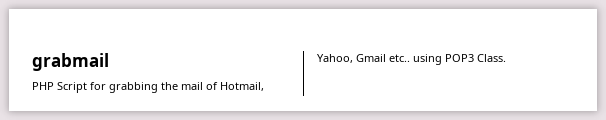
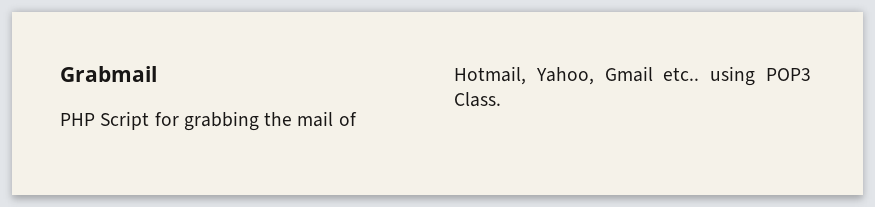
- grabmail
+ Grabmail

